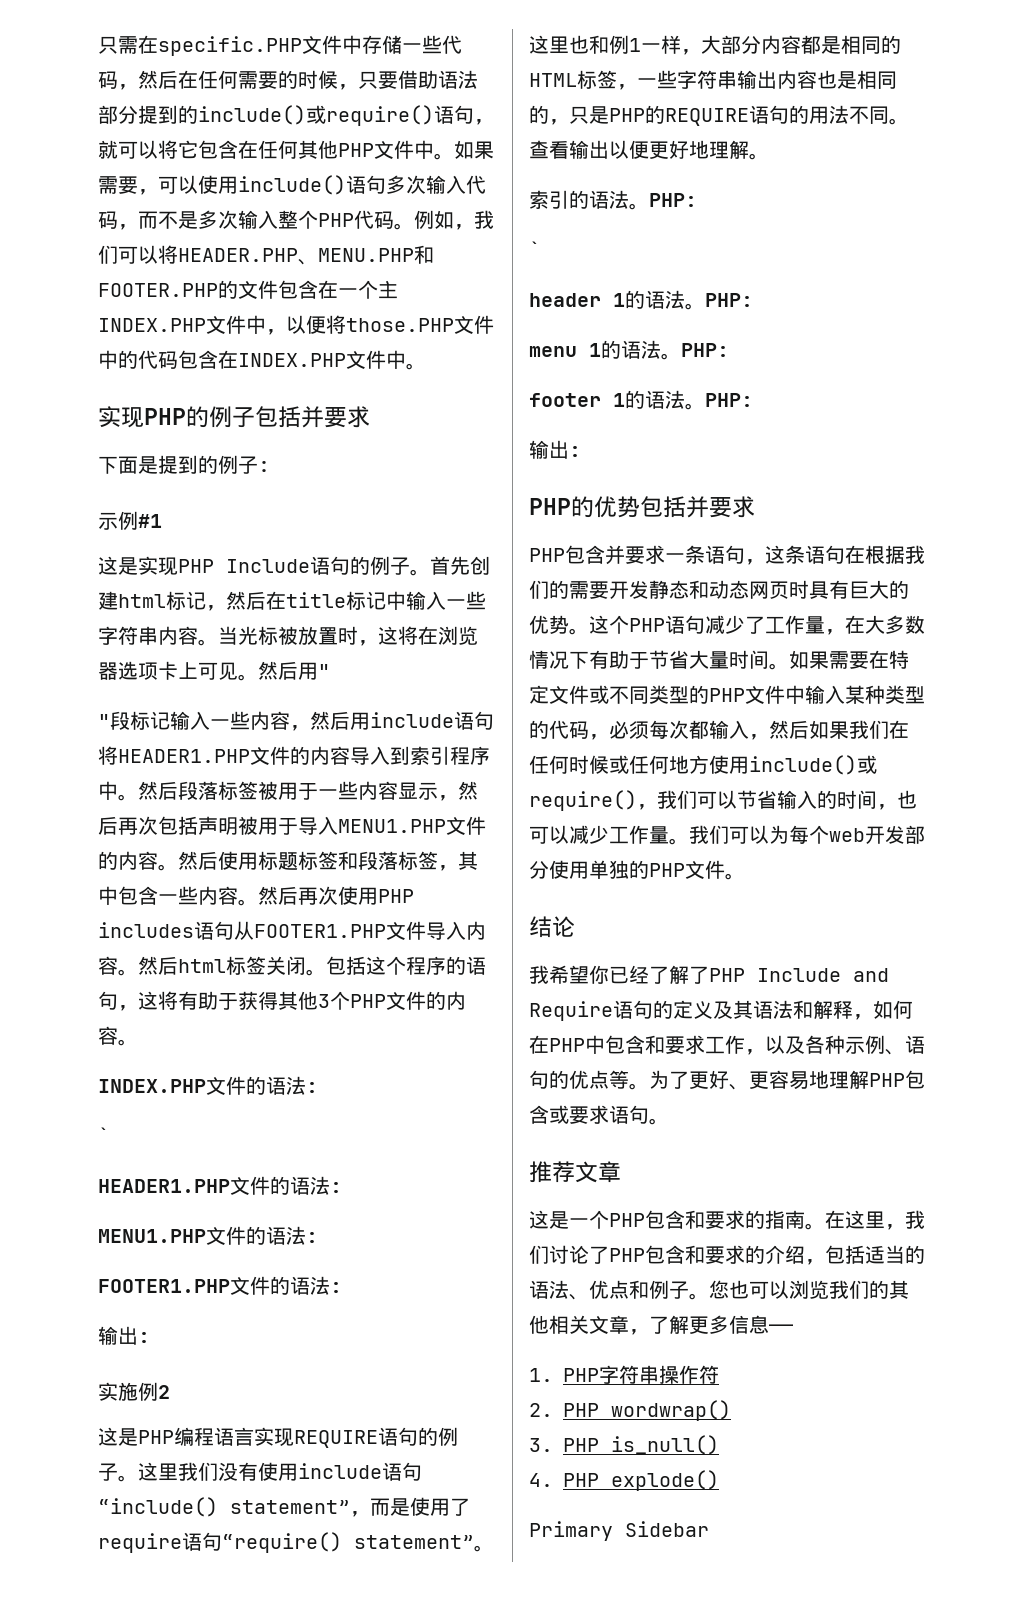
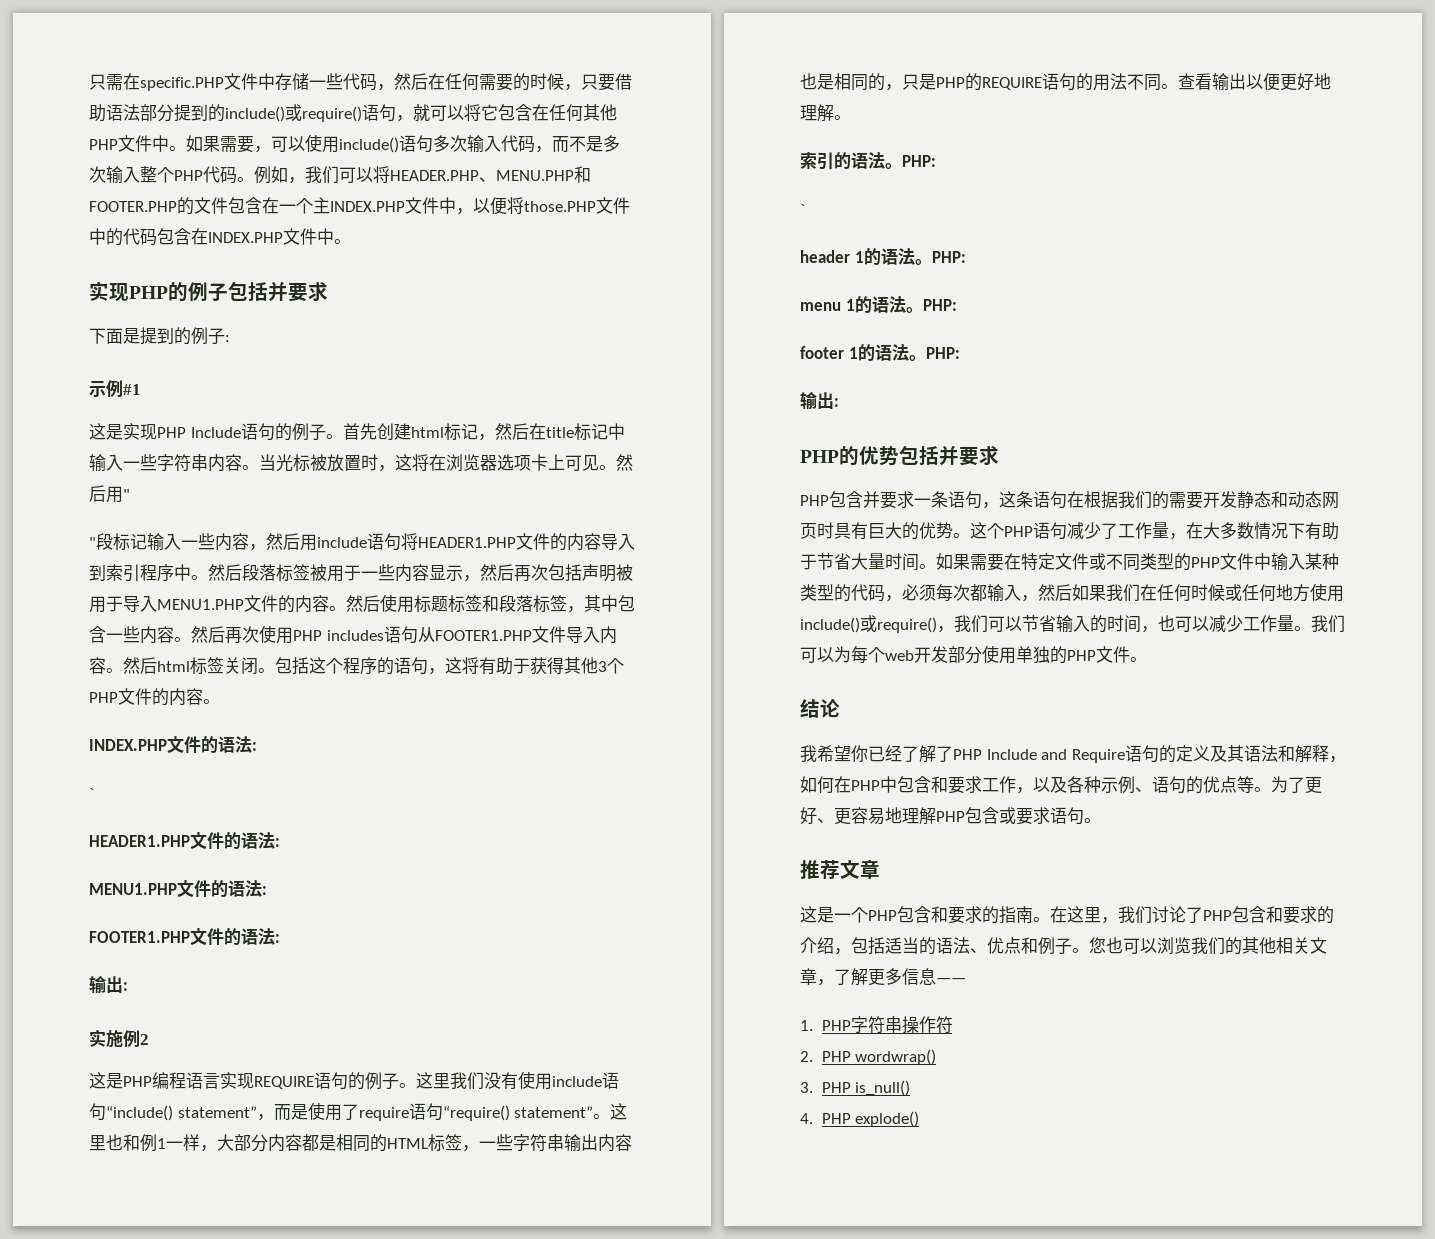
- Primary Sidebar

